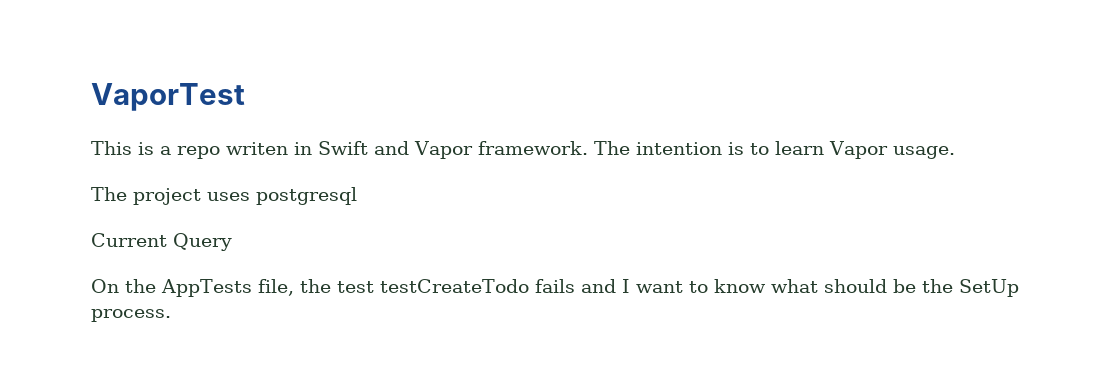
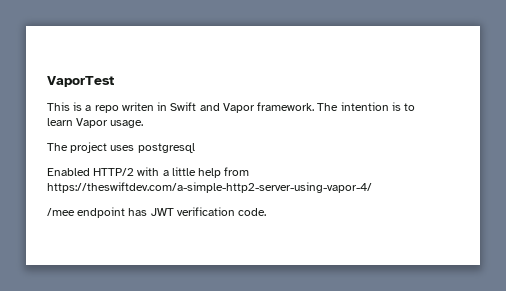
- Current Query
- On the AppTests file, the test testCreateTodo fails and I want to know what should be the SetUp process.
+ Enabled HTTP/2 with a little help from https://theswiftdev.com/a-simple-http2-server-using-vapor-4/
+ /mee endpoint has JWT verification code.

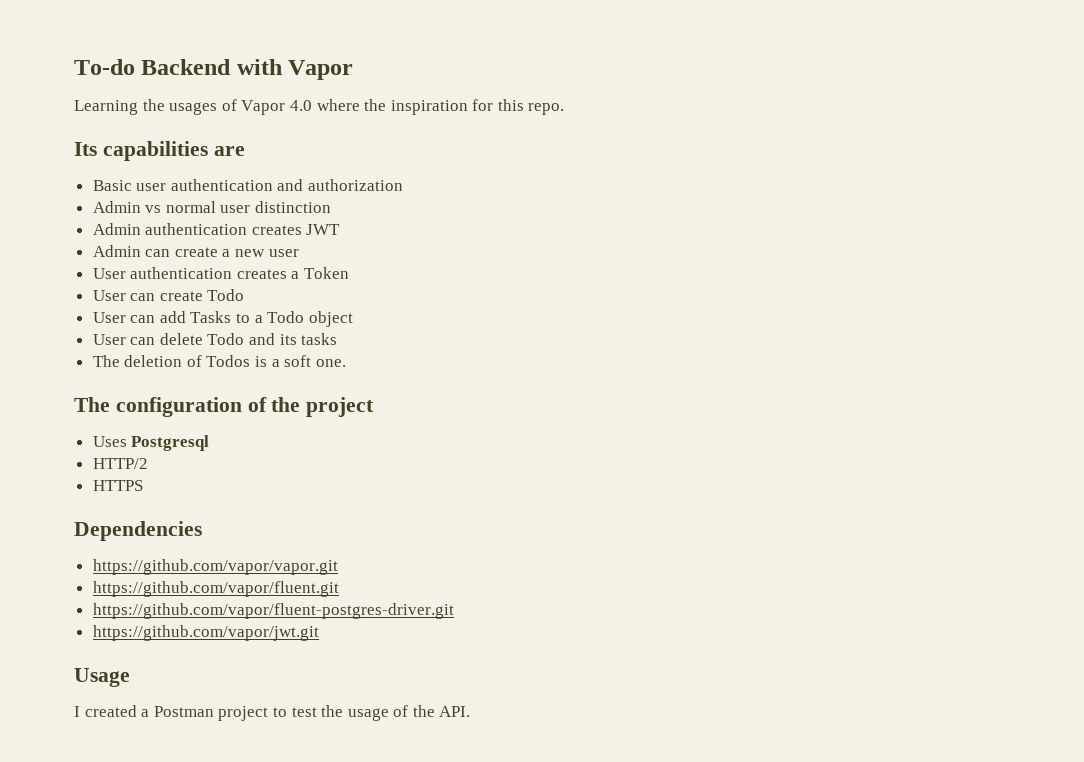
- VaporTest
- This is a repo writen in Swift and Vapor framework. The intention is to learn Vapor usage.
- The project uses postgresql
- Enabled HTTP/2 with a little help from https://theswiftdev.com/a-simple-http2-server-using-vapor-4/
- /mee endpoint has JWT verification code.
+ To-do Backend with Vapor
+ Learning the usages of Vapor 4.0 where the inspiration for this repo.
+ Its capabilities are
+ Basic user authentication and authorization
+ Admin vs normal user distinction
+ Admin authentication creates JWT
+ Admin can create a new user
+ User authentication creates a Token
+ User can create Todo
+ User can add Tasks to a Todo object
+ User can delete Todo and its tasks
+ The deletion of Todos is a soft one.
+ The configuration of the project
+ Uses Postgresql
+ HTTP/2
+ HTTPS
+ Dependencies
+ https://github.com/vapor/vapor.git
+ https://github.com/vapor/fluent.git
+ https://github.com/vapor/fluent-postgres-driver.git
+ https://github.com/vapor/jwt.git
+ Usage
+ I created a Postman project to test the usage of the API.

